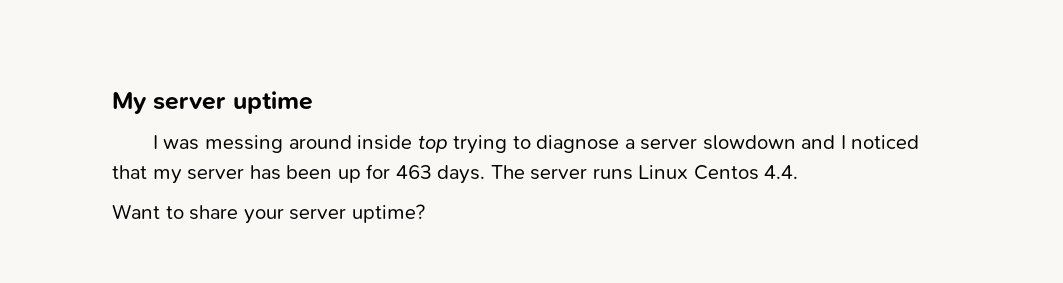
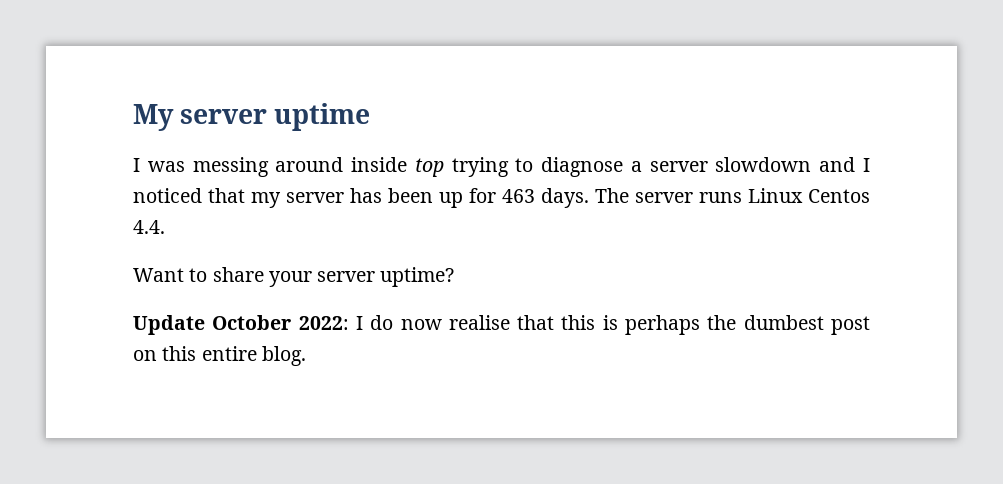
+ Update October 2022: I do now realise that this is perhaps the dumbest post on this entire blog.

